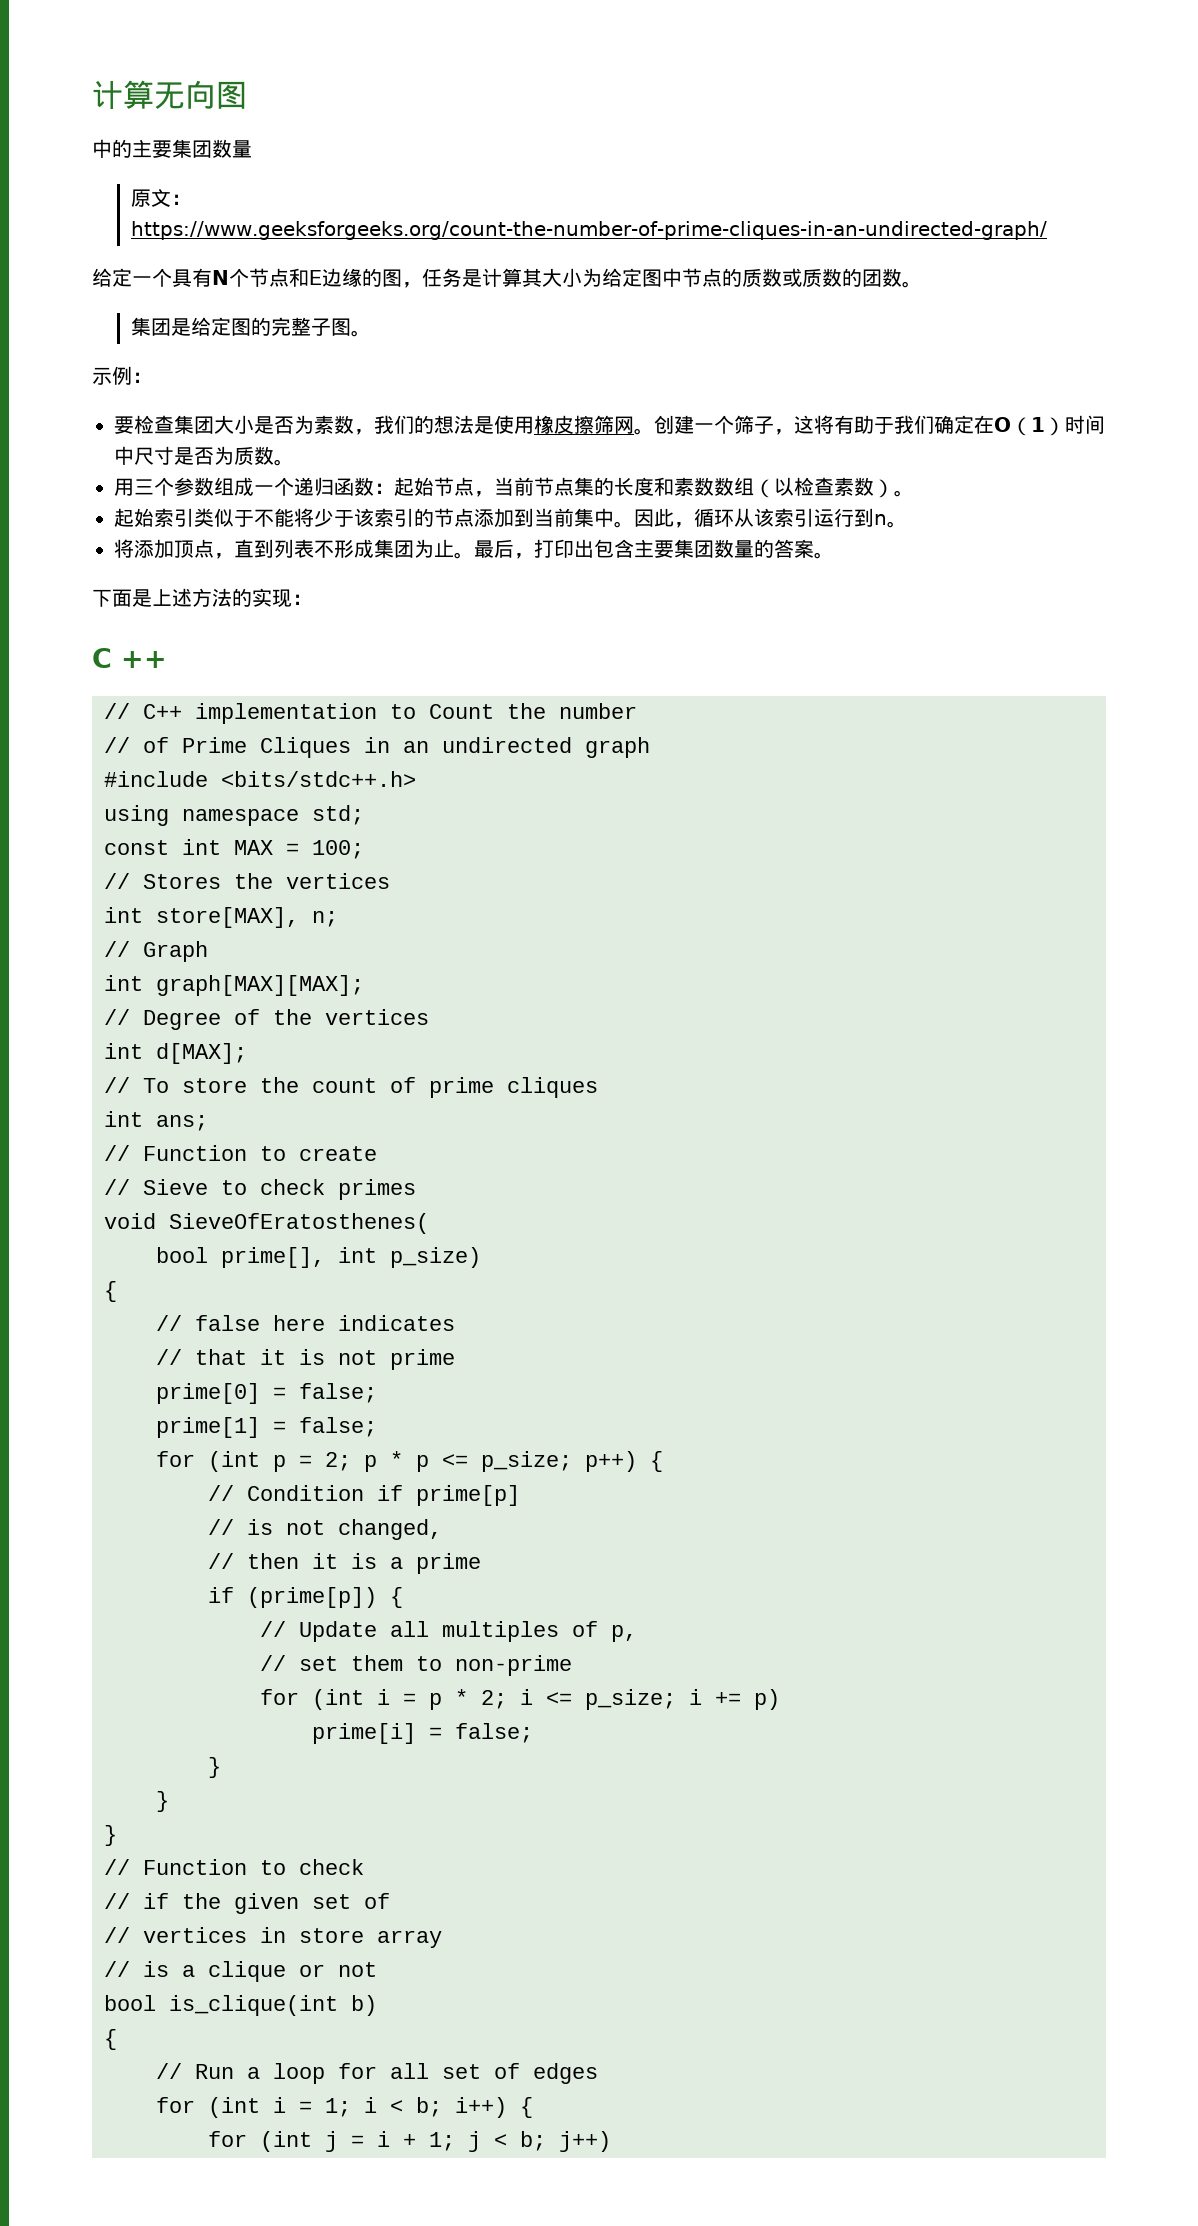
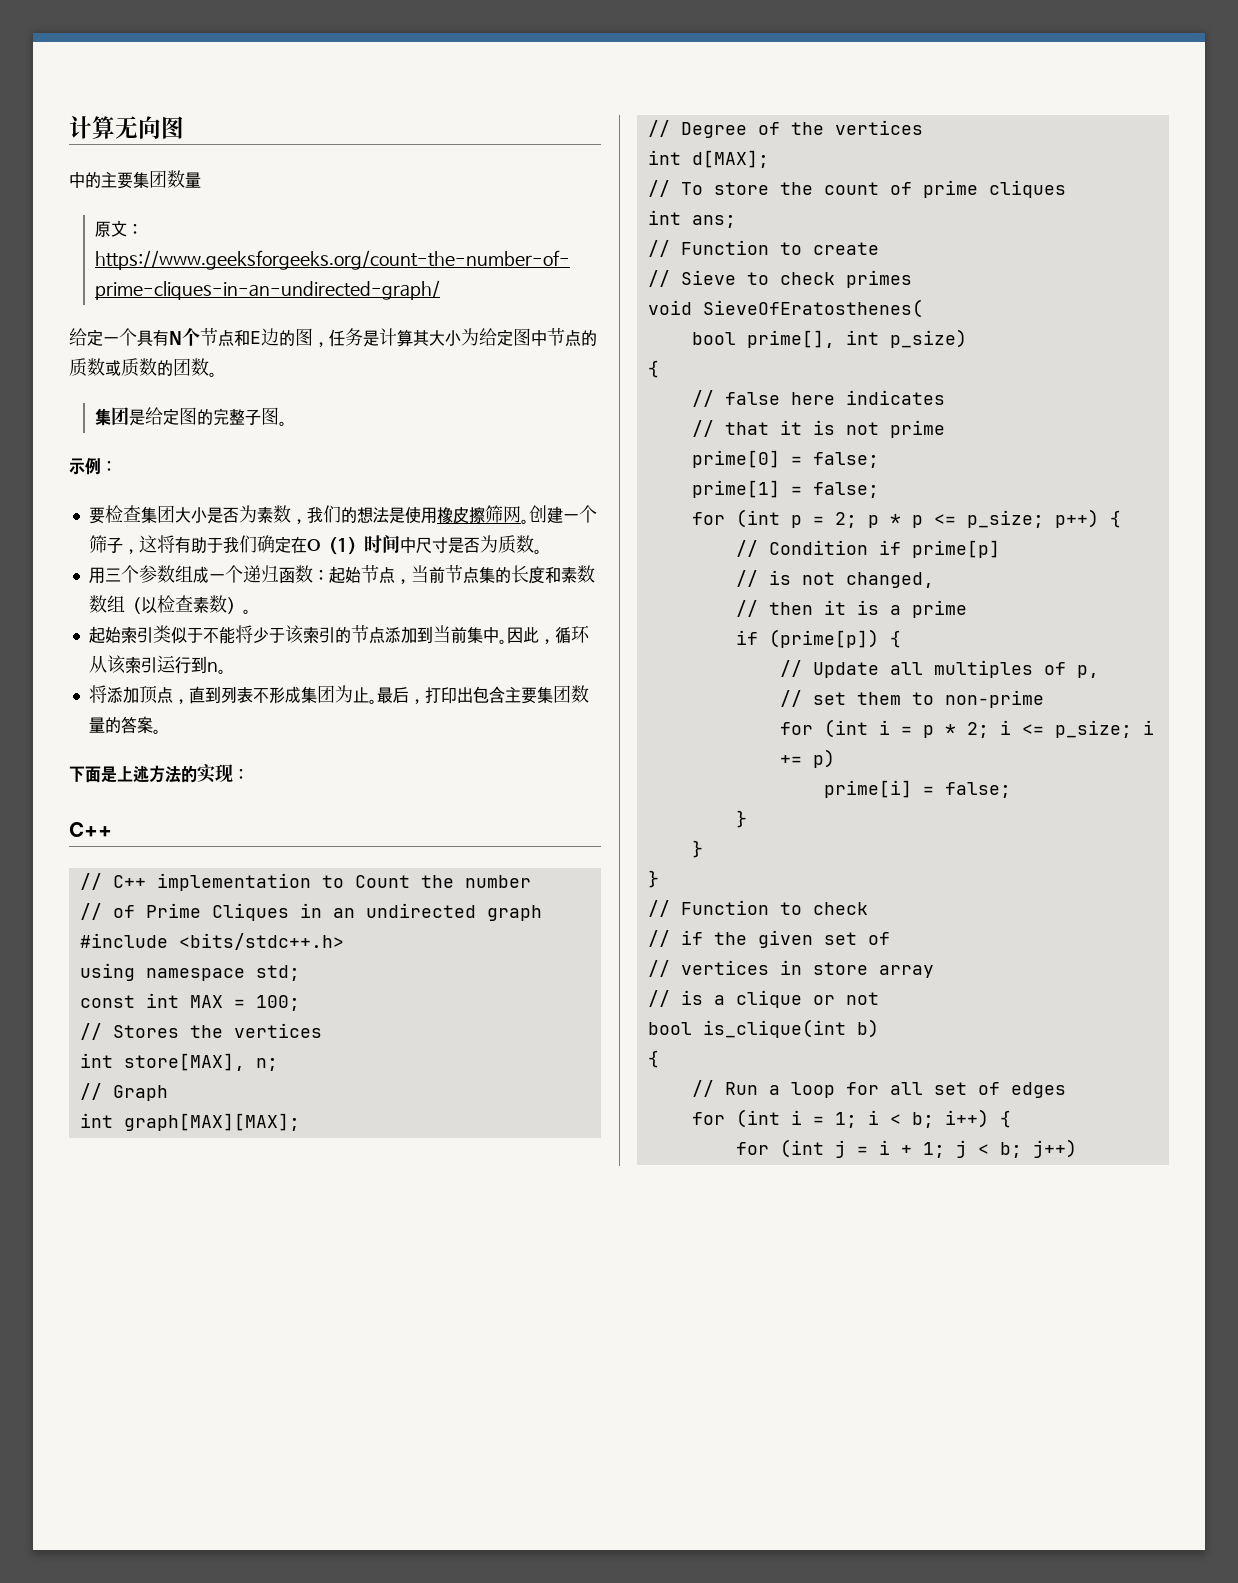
- 给定一个具有N个节点和E边缘的图，任务是计算其大小为给定图中节点的质数或质数的团数。
+ 给定一个具有N个节点和E边的图，任务是计算其大小为给定图中节点的质数或质数的团数。
  下面是上述方法的实现：
- C ++
+ C++

